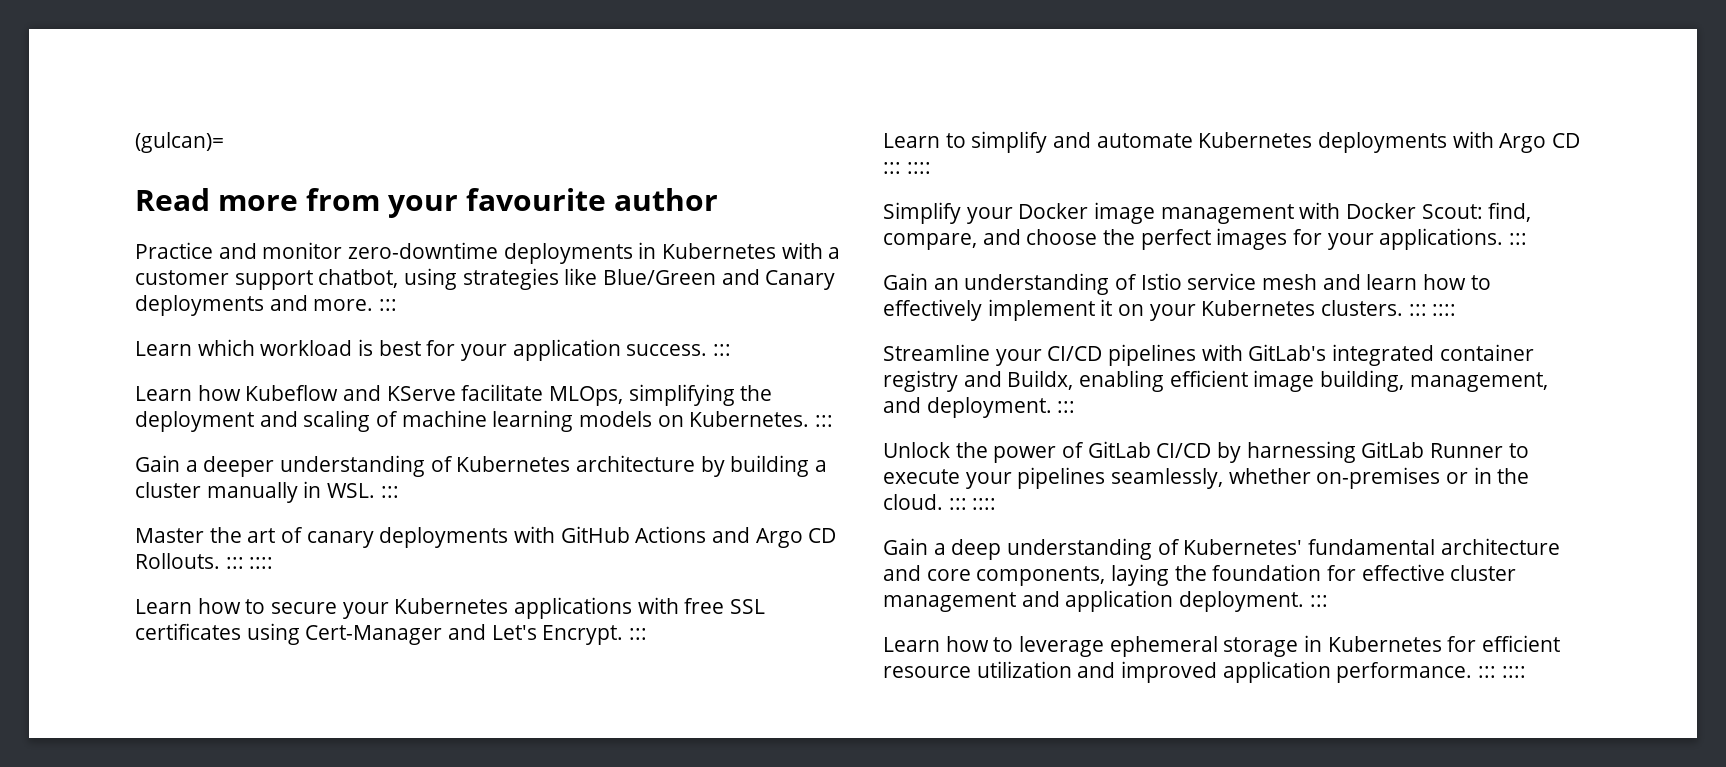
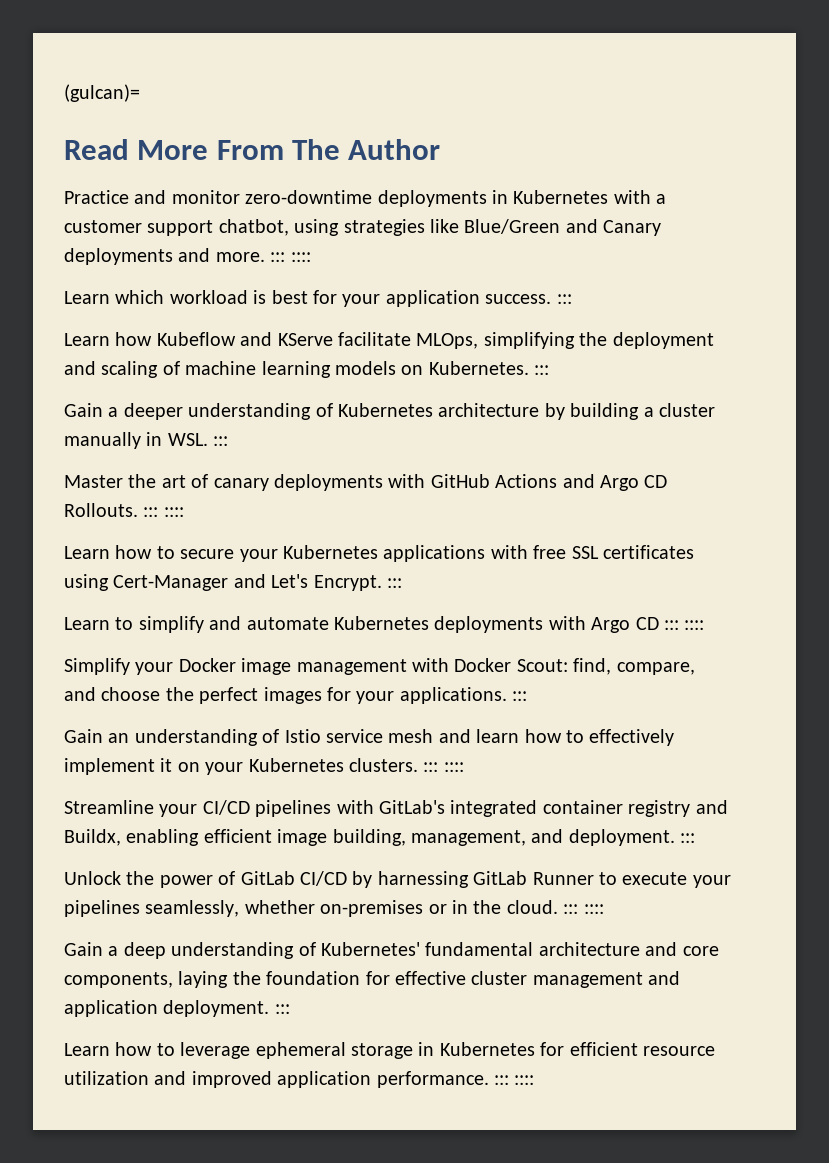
- Read more from your favourite author
+ Read More From The Author
- Practice and monitor zero-downtime deployments in Kubernetes with a customer support chatbot, using strategies like Blue/Green and Canary deployments and more. :::
+ Practice and monitor zero-downtime deployments in Kubernetes with a customer support chatbot, using strategies like Blue/Green and Canary deployments and more. ::: ::::

